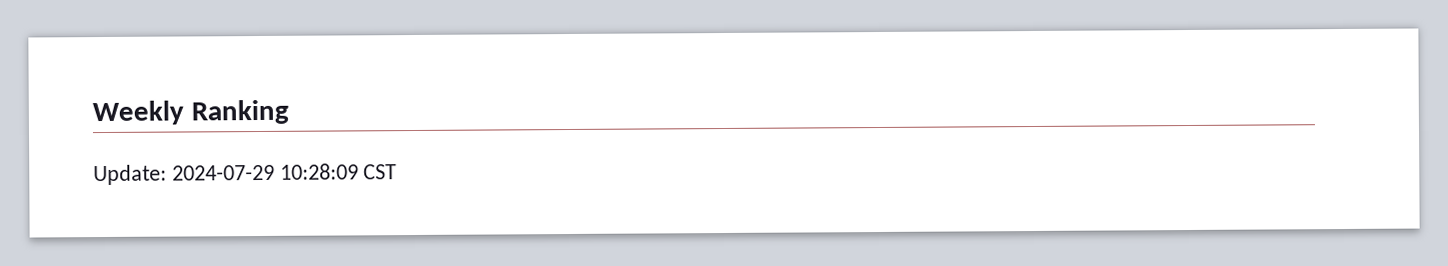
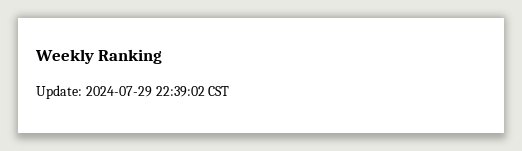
- Update: 2024-07-29 10:28:09 CST
+ Update: 2024-07-29 22:39:02 CST

